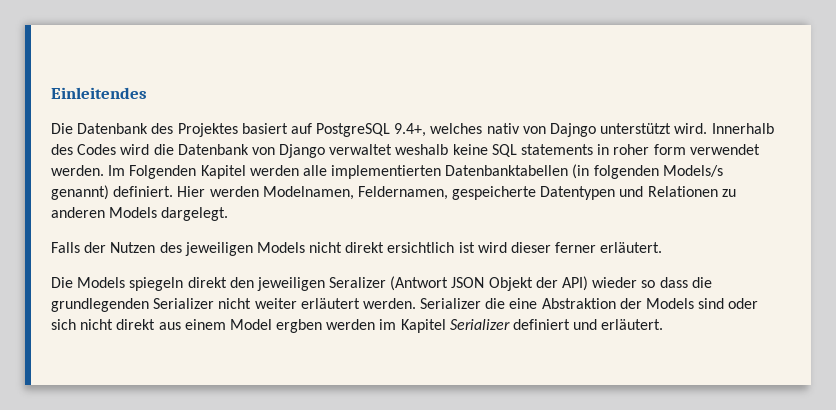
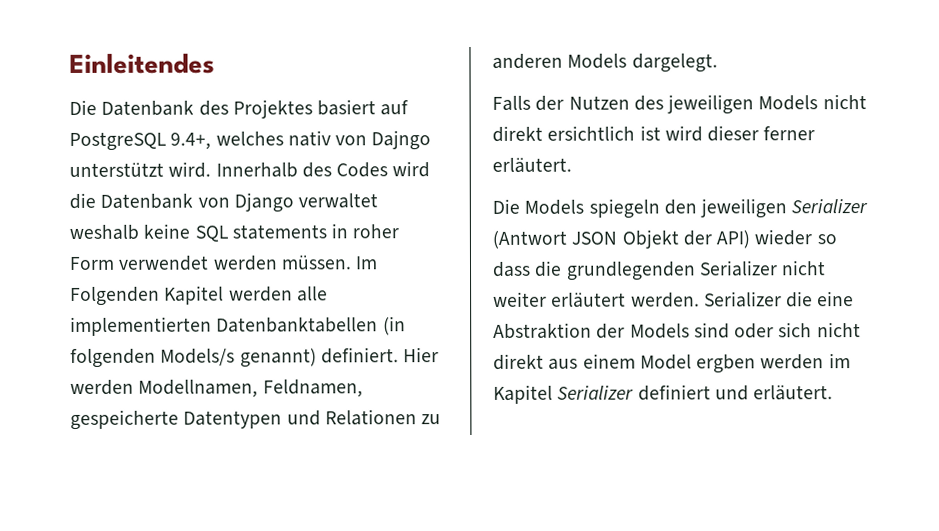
- Innerhalb des Codes wird die Datenbank von Django verwaltet weshalb keine SQL statements in roher form verwendet werden.
+ Innerhalb des Codes wird die Datenbank von Django verwaltet weshalb keine SQL statements in roher Form verwendet werden müssen.
- Hier werden Modelnamen, Feldernamen, gespeicherte Datentypen und Relationen zu anderen Models dargelegt.
+ Hier werden Modellnamen, Feldnamen, gespeicherte Datentypen und Relationen zu anderen Models dargelegt.
- Die Models spiegeln direkt den jeweiligen Seralizer (Antwort JSON Objekt der API) wieder so dass die grundlegenden Serializer nicht weiter erläutert werden.
+ Die Models spiegeln den jeweiligen Serializer (Antwort JSON Objekt der API) wieder so dass die grundlegenden Serializer nicht weiter erläutert werden.

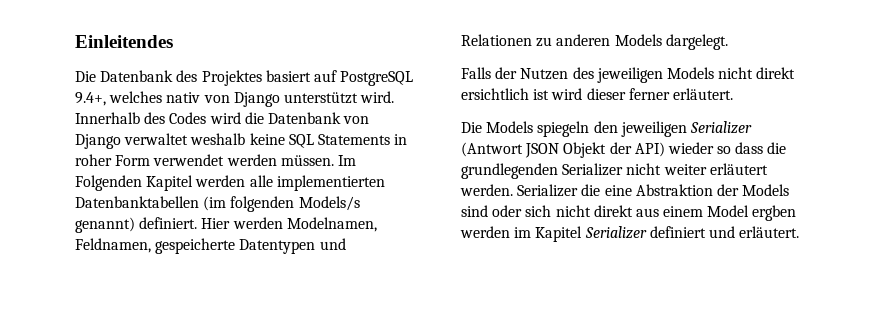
- Die Datenbank des Projektes basiert auf PostgreSQL 9.4+, welches nativ von Dajngo unterstützt wird.
+ Die Datenbank des Projektes basiert auf PostgreSQL 9.4+, welches nativ von Django unterstützt wird.
- Innerhalb des Codes wird die Datenbank von Django verwaltet weshalb keine SQL statements in roher Form verwendet werden müssen.
+ Innerhalb des Codes wird die Datenbank von Django verwaltet weshalb keine SQL Statements in roher Form verwendet werden müssen.
- Im Folgenden Kapitel werden alle implementierten Datenbanktabellen (in folgenden Models/s genannt) definiert.
+ Im Folgenden Kapitel werden alle implementierten Datenbanktabellen (im folgenden Models/s genannt) definiert.
- Hier werden Modellnamen, Feldnamen, gespeicherte Datentypen und Relationen zu anderen Models dargelegt.
+ Hier werden Modelnamen, Feldnamen, gespeicherte Datentypen und Relationen zu anderen Models dargelegt.

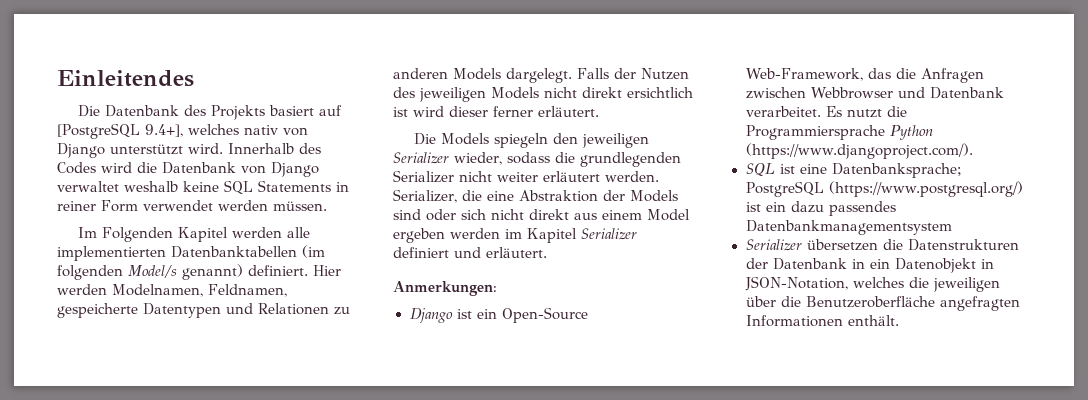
- Die Datenbank des Projektes basiert auf PostgreSQL 9.4+, welches nativ von Django unterstützt wird.
+ Die Datenbank des Projekts basiert auf [PostgreSQL 9.4+], welches nativ von Django unterstützt wird.
- Innerhalb des Codes wird die Datenbank von Django verwaltet weshalb keine SQL Statements in roher Form verwendet werden müssen. Im Folgenden Kapitel werden alle implementierten Datenbanktabellen (im folgenden Models/s genannt) definiert.
+ Innerhalb des Codes wird die Datenbank von Django verwaltet weshalb keine SQL Statements in reiner Form verwendet werden müssen.
+ Im Folgenden Kapitel werden alle implementierten Datenbanktabellen (im folgenden Model/s genannt) definiert.
- Hier werden Modelnamen, Feldnamen, gespeicherte Datentypen und Relationen zu anderen Models dargelegt.
- Falls der Nutzen des jeweiligen Models nicht direkt ersichtlich ist wird dieser ferner erläutert.
+ Hier werden Modelnamen, Feldnamen, gespeicherte Datentypen und Relationen zu anderen Models dargelegt. Falls der Nutzen des jeweiligen Models nicht direkt ersichtlich ist wird dieser ferner erläutert.
- Die Models spiegeln den jeweiligen Serializer (Antwort JSON Objekt der API) wieder so dass die grundlegenden Serializer nicht weiter erläutert werden.
+ Die Models spiegeln den jeweiligen Serializer wieder, sodass die grundlegenden Serializer nicht weiter erläutert werden.
- Serializer die eine Abstraktion der Models sind oder sich nicht direkt aus einem Model ergben werden im Kapitel Serializer definiert und erläutert.
+ Serializer, die eine Abstraktion der Models sind oder sich nicht direkt aus einem Model ergeben werden im Kapitel Serializer definiert und erläutert.
+ Anmerkungen:
+ Django ist ein Open-Source Web-Framework, das die Anfragen zwischen Webbrowser und Datenbank verarbeitet. Es nutzt die Programmiersprache Python (https://www.djangoproject.com/).
+ SQL ist eine Datenbanksprache; PostgreSQL (https://www.postgresql.org/) ist ein dazu passendes Datenbankmanagementsystem
+ Serializer übersetzen die Datenstrukturen der Datenbank in ein Datenobjekt in JSON-Notation, welches die jeweiligen über die Benutzeroberfläche angefragten Informationen enthält.

